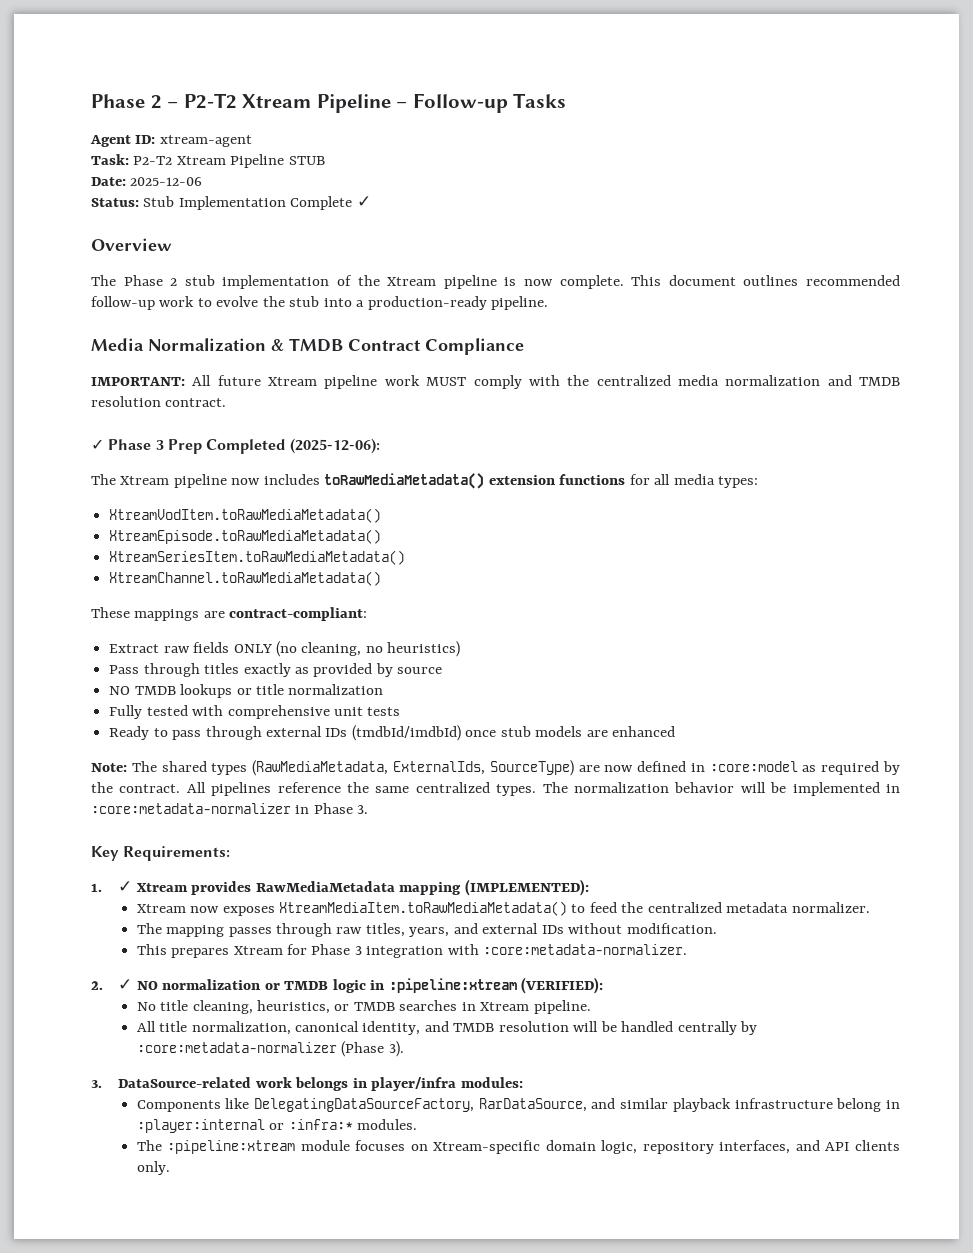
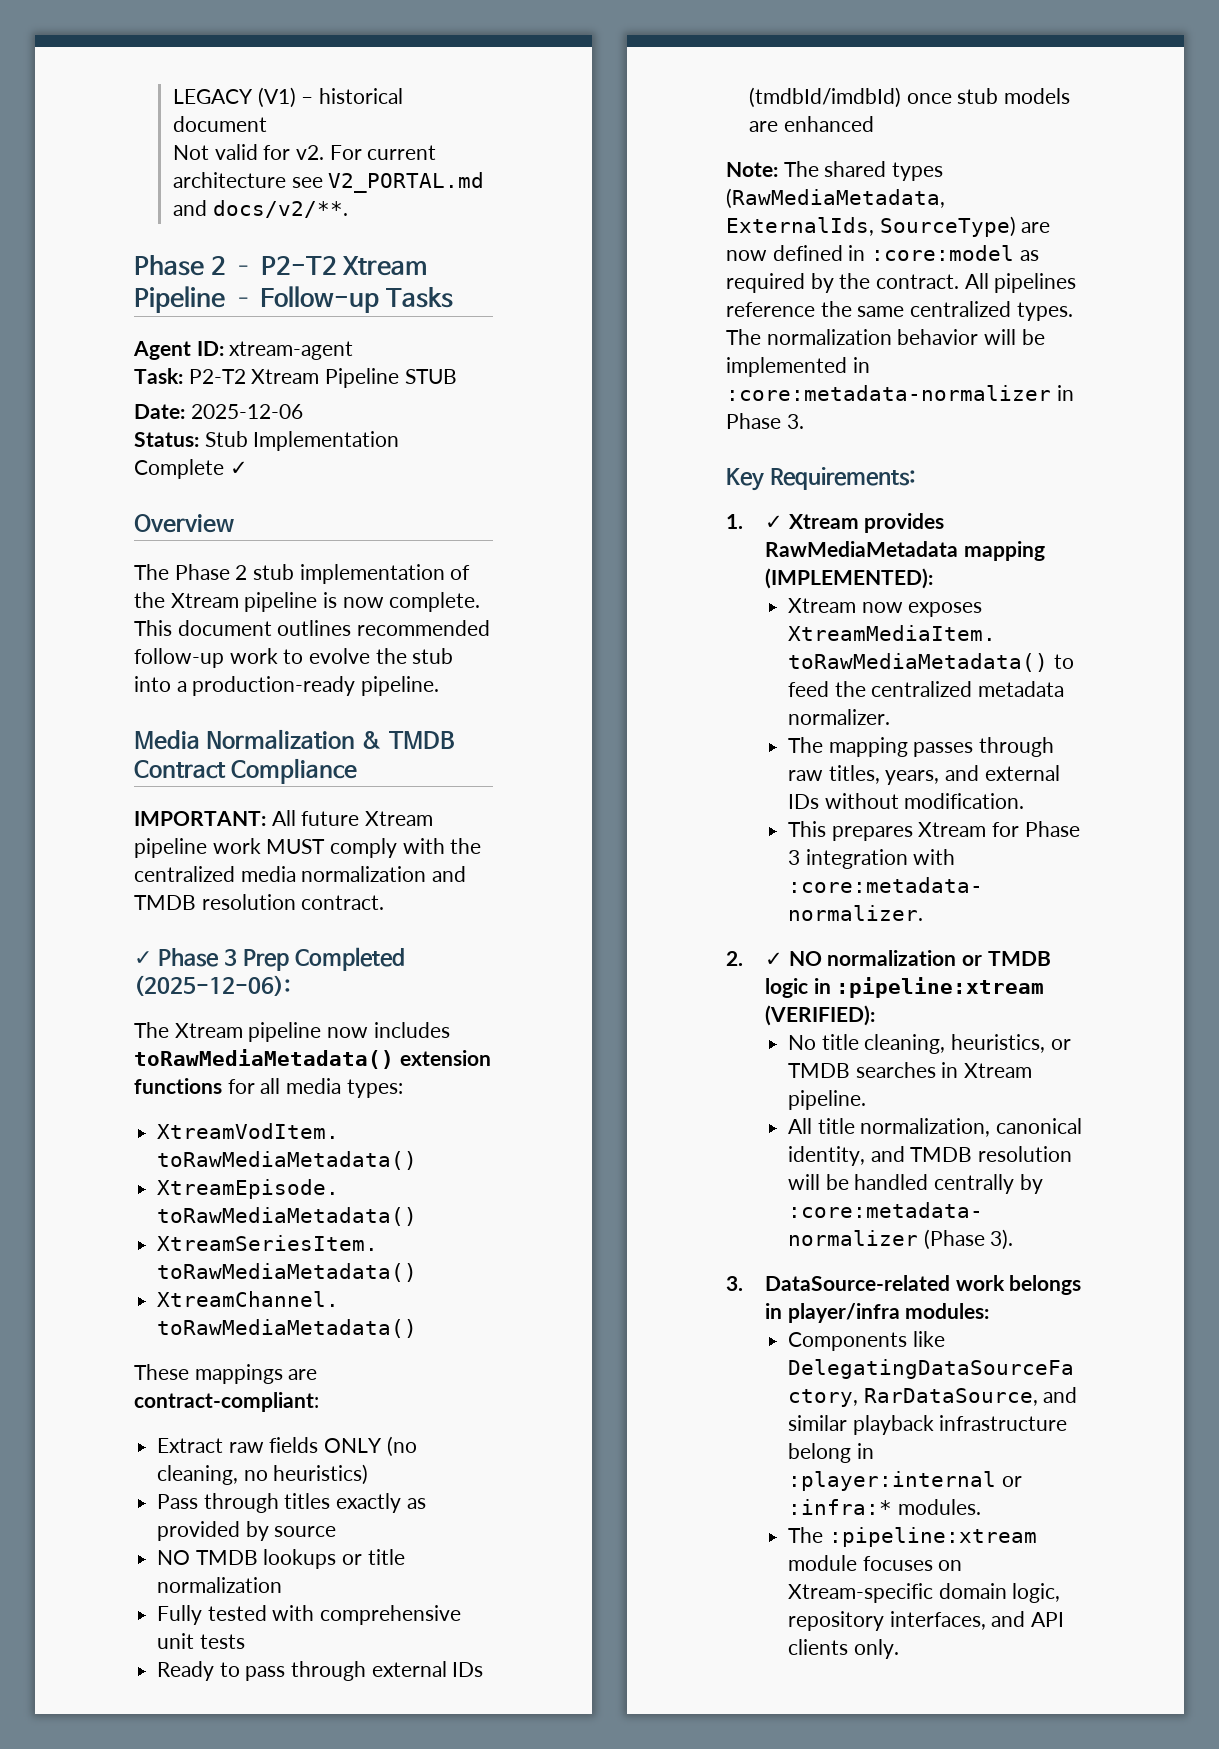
+ LEGACY (V1) – historical document
+ Not valid for v2. For current architecture see V2_PORTAL.md and docs/v2/**.

